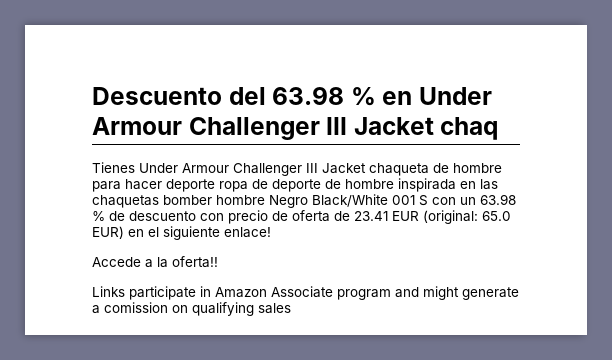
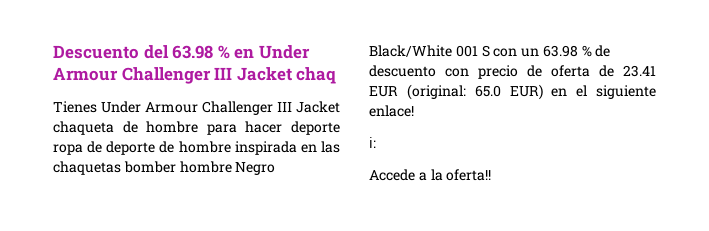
+ ℹ:
- Links participate in Amazon Associate program and might generate a comission on qualifying sales

